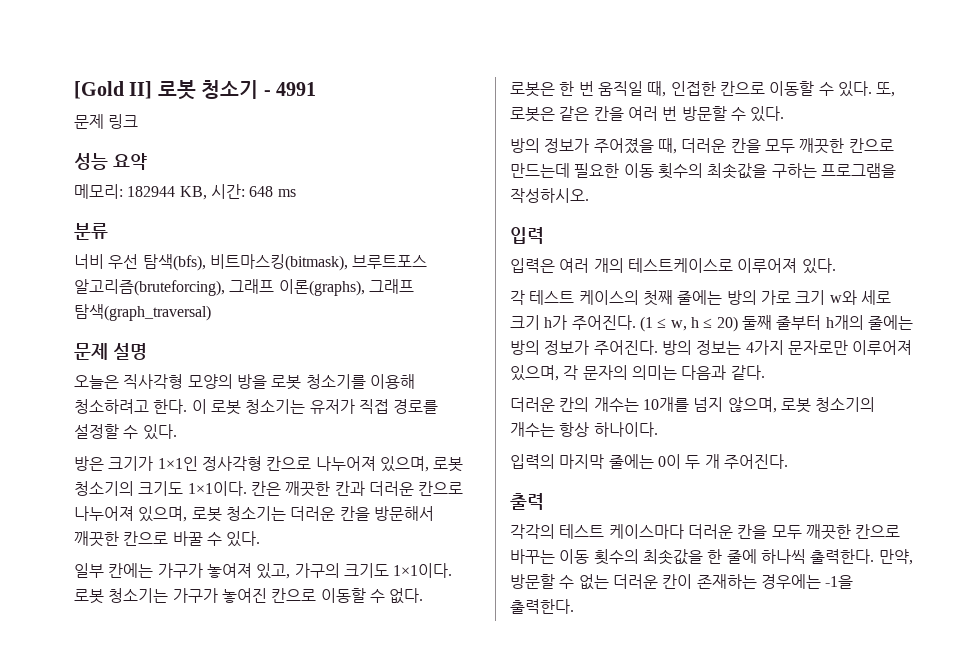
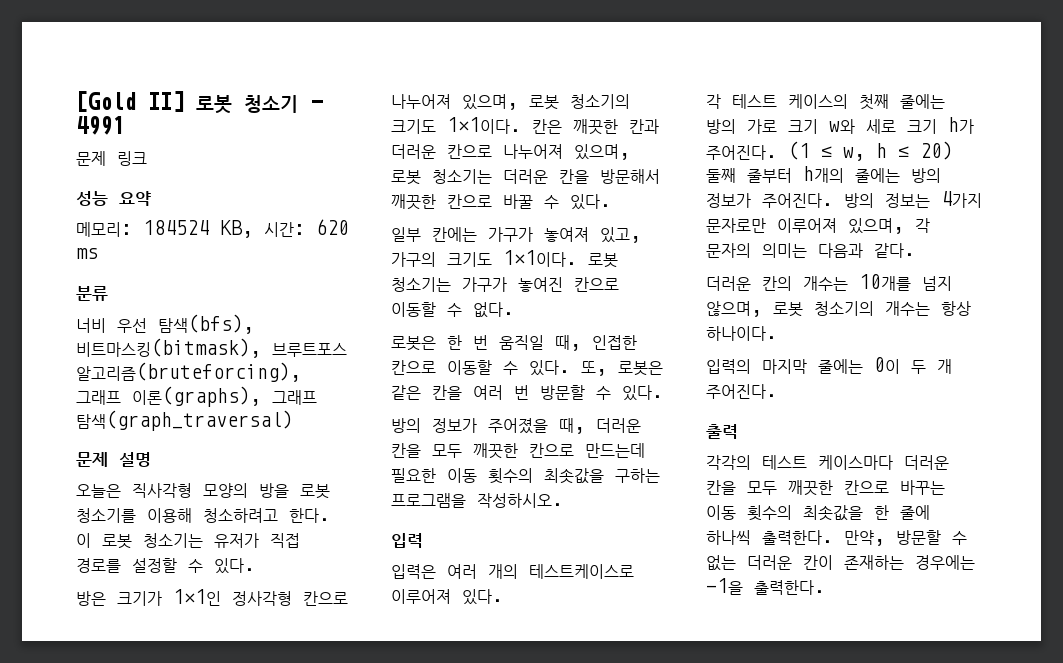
- 메모리: 182944 KB, 시간: 648 ms
+ 메모리: 184524 KB, 시간: 620 ms

